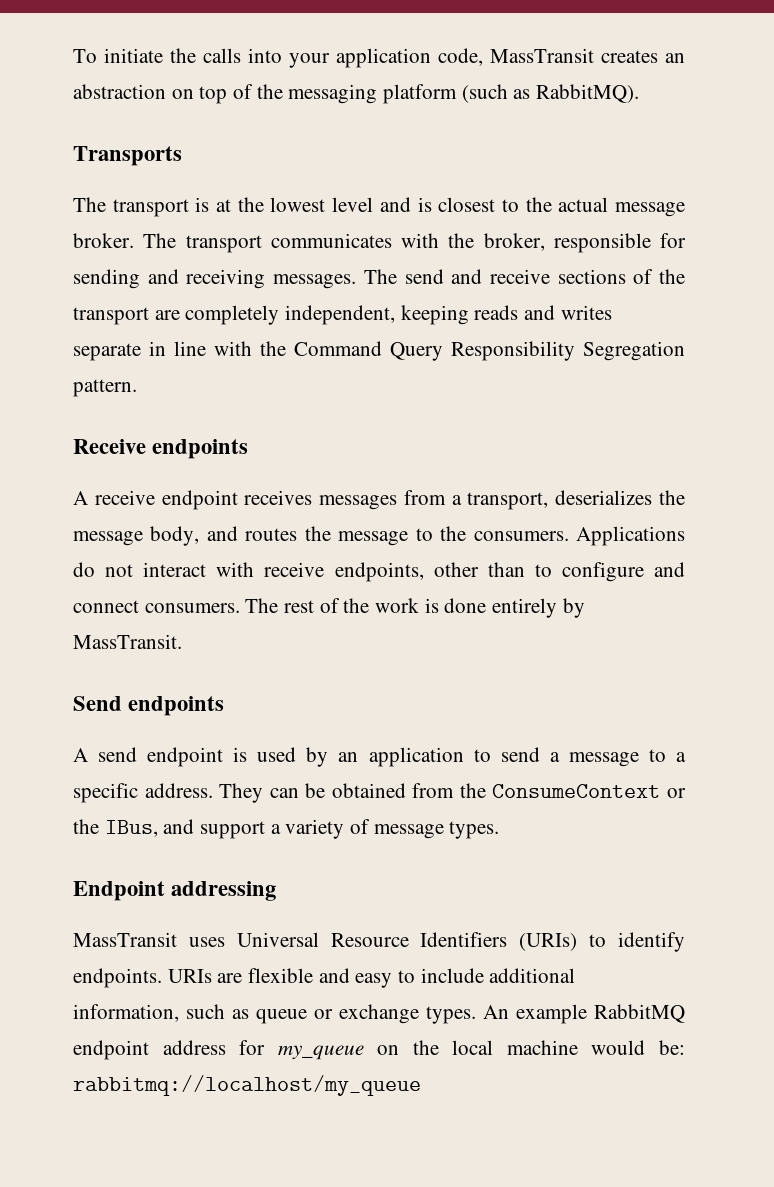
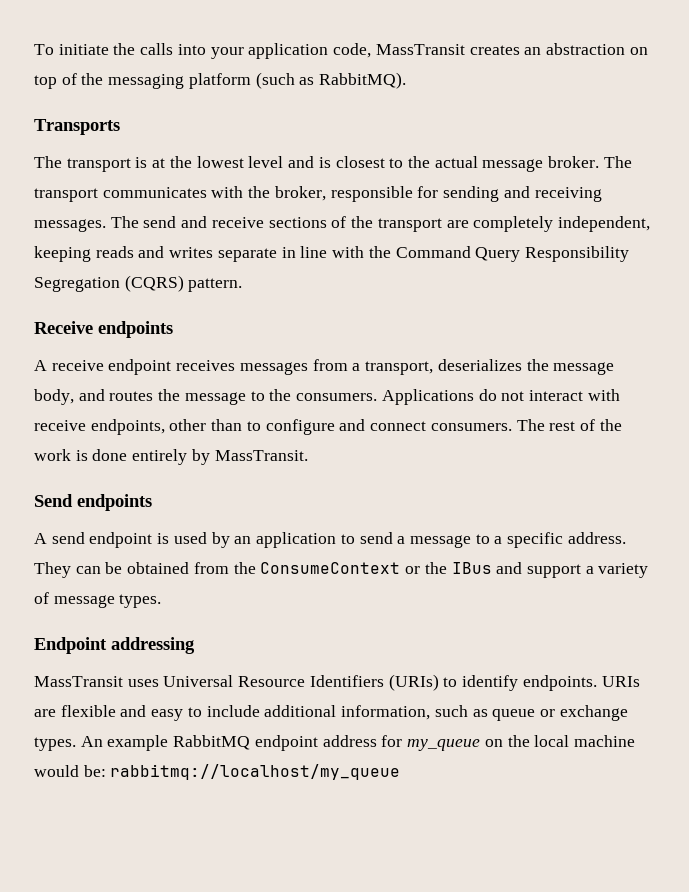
- The send and receive sections of the transport are completely independent, keeping reads and writes separate in line with the Command Query Responsibility Segregation pattern.
+ The send and receive sections of the transport are completely independent, keeping reads and writes separate in line with the Command Query Responsibility Segregation (CQRS) pattern.
- They can be obtained from the ConsumeContext or the IBus, and support a variety of message types.
+ They can be obtained from the ConsumeContext or the IBus and support a variety of message types.

